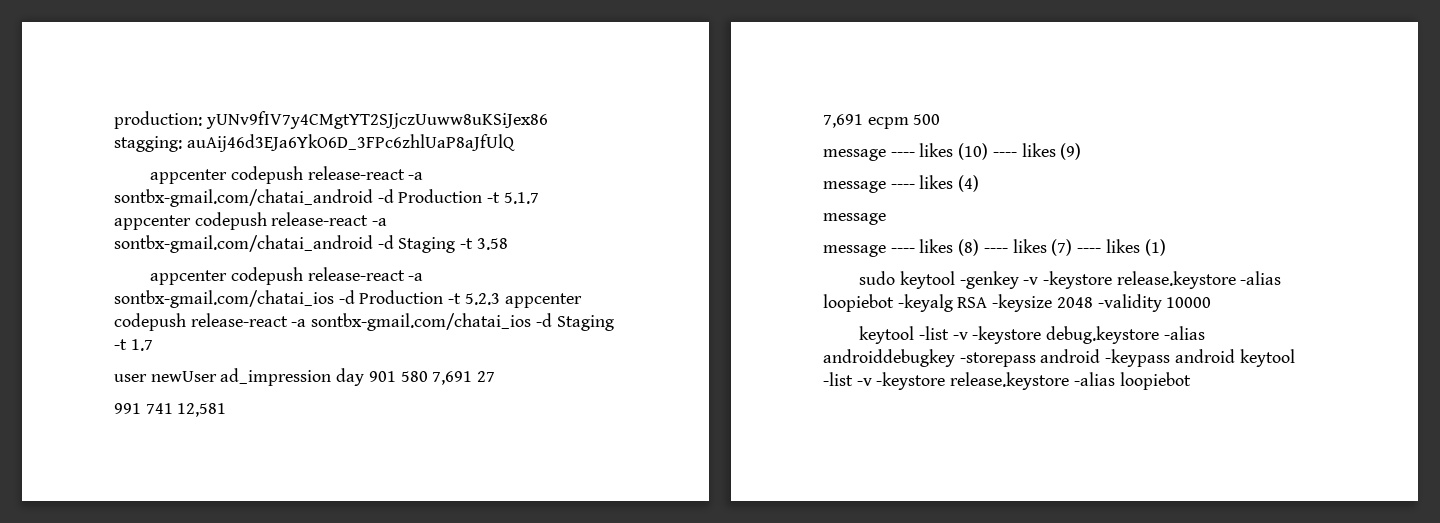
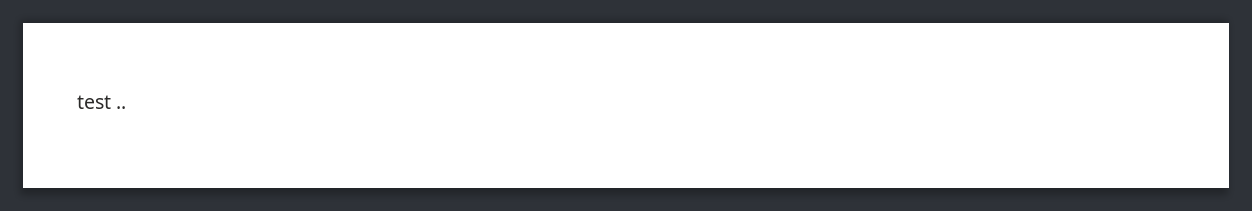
- production: yUNv9fIV7y4CMgtYT2SJjczUuww8uKSiJex86 stagging: auAij46d3EJa6YkO6D_3FPc6zhlUaP8aJfUlQ
- appcenter codepush release-react -a sontbx-gmail.com/chatai_android -d Production -t 5.1.7 appcenter codepush release-react -a sontbx-gmail.com/chatai_android -d Staging -t 3.58
- appcenter codepush release-react -a sontbx-gmail.com/chatai_ios -d Production -t 5.2.3 appcenter codepush release-react -a sontbx-gmail.com/chatai_ios -d Staging -t 1.7
- user newUser ad_impression day 901 580 7,691 27
- 991 741 12,581
- 7,691 ecpm 500
- message ---- likes (10) ---- likes (9)
- message ---- likes (4)
- message
- message ---- likes (8) ---- likes (7) ---- likes (1)
- sudo keytool -genkey -v -keystore release.keystore -alias loopiebot -keyalg RSA -keysize 2048 -validity 10000
- keytool -list -v -keystore debug.keystore -alias androiddebugkey -storepass android -keypass android keytool -list -v -keystore release.keystore -alias loopiebot
+ test ..

